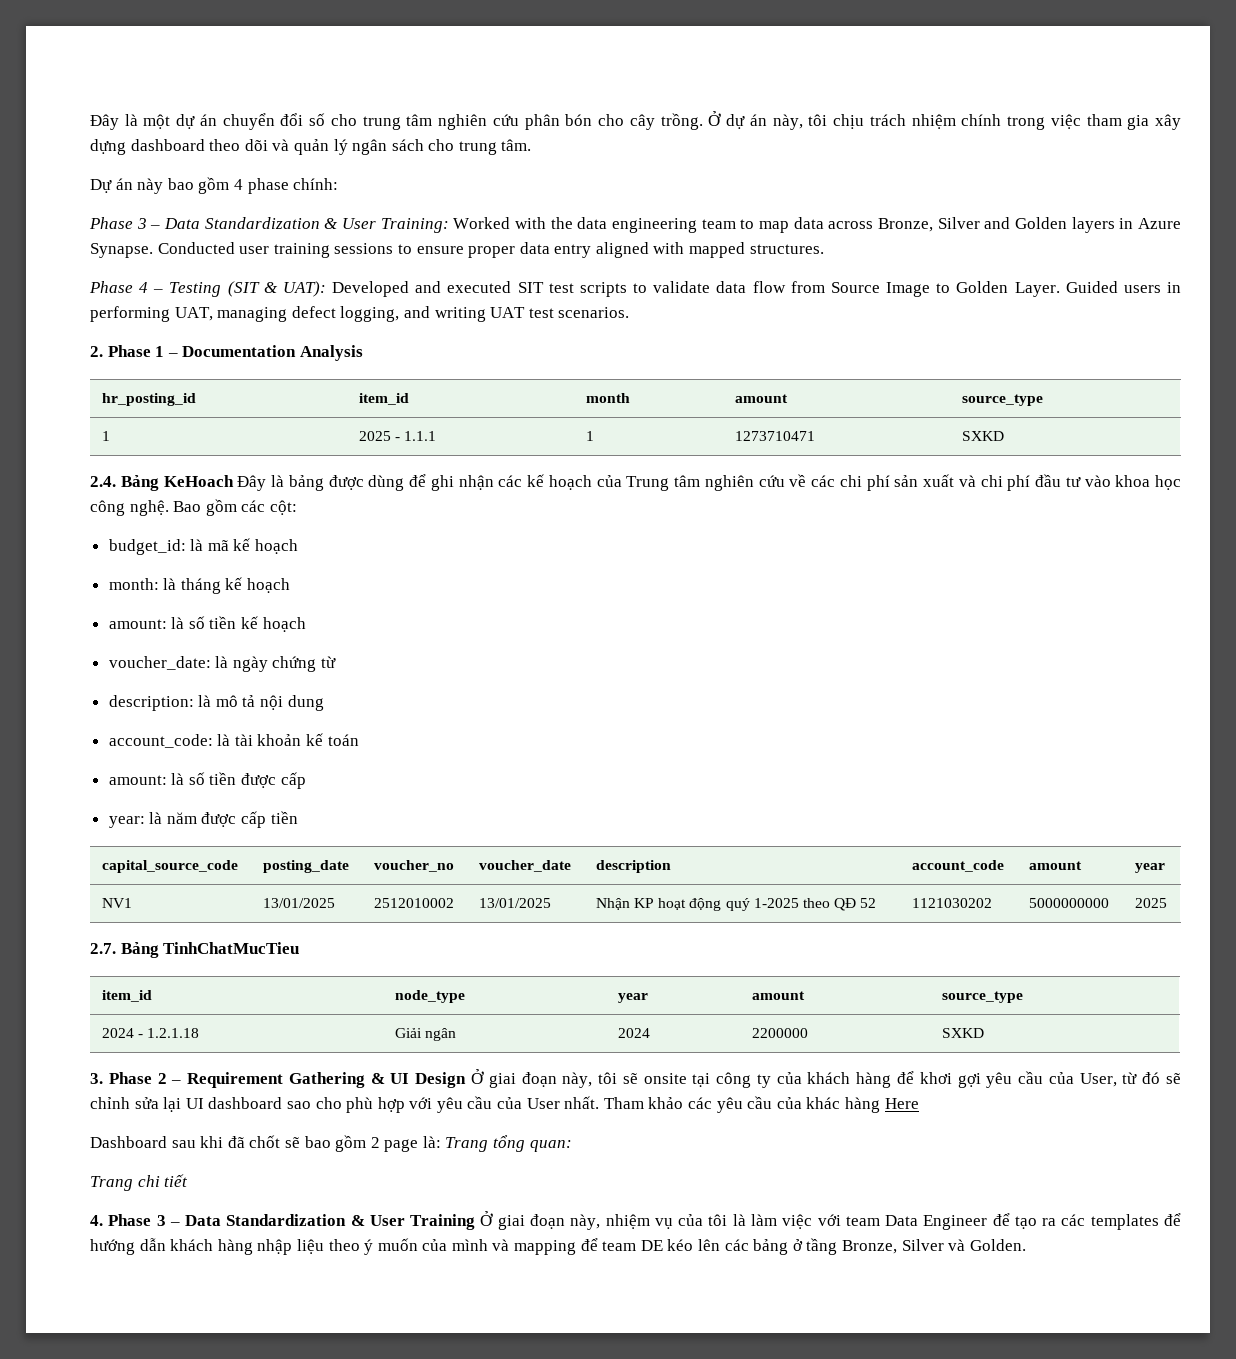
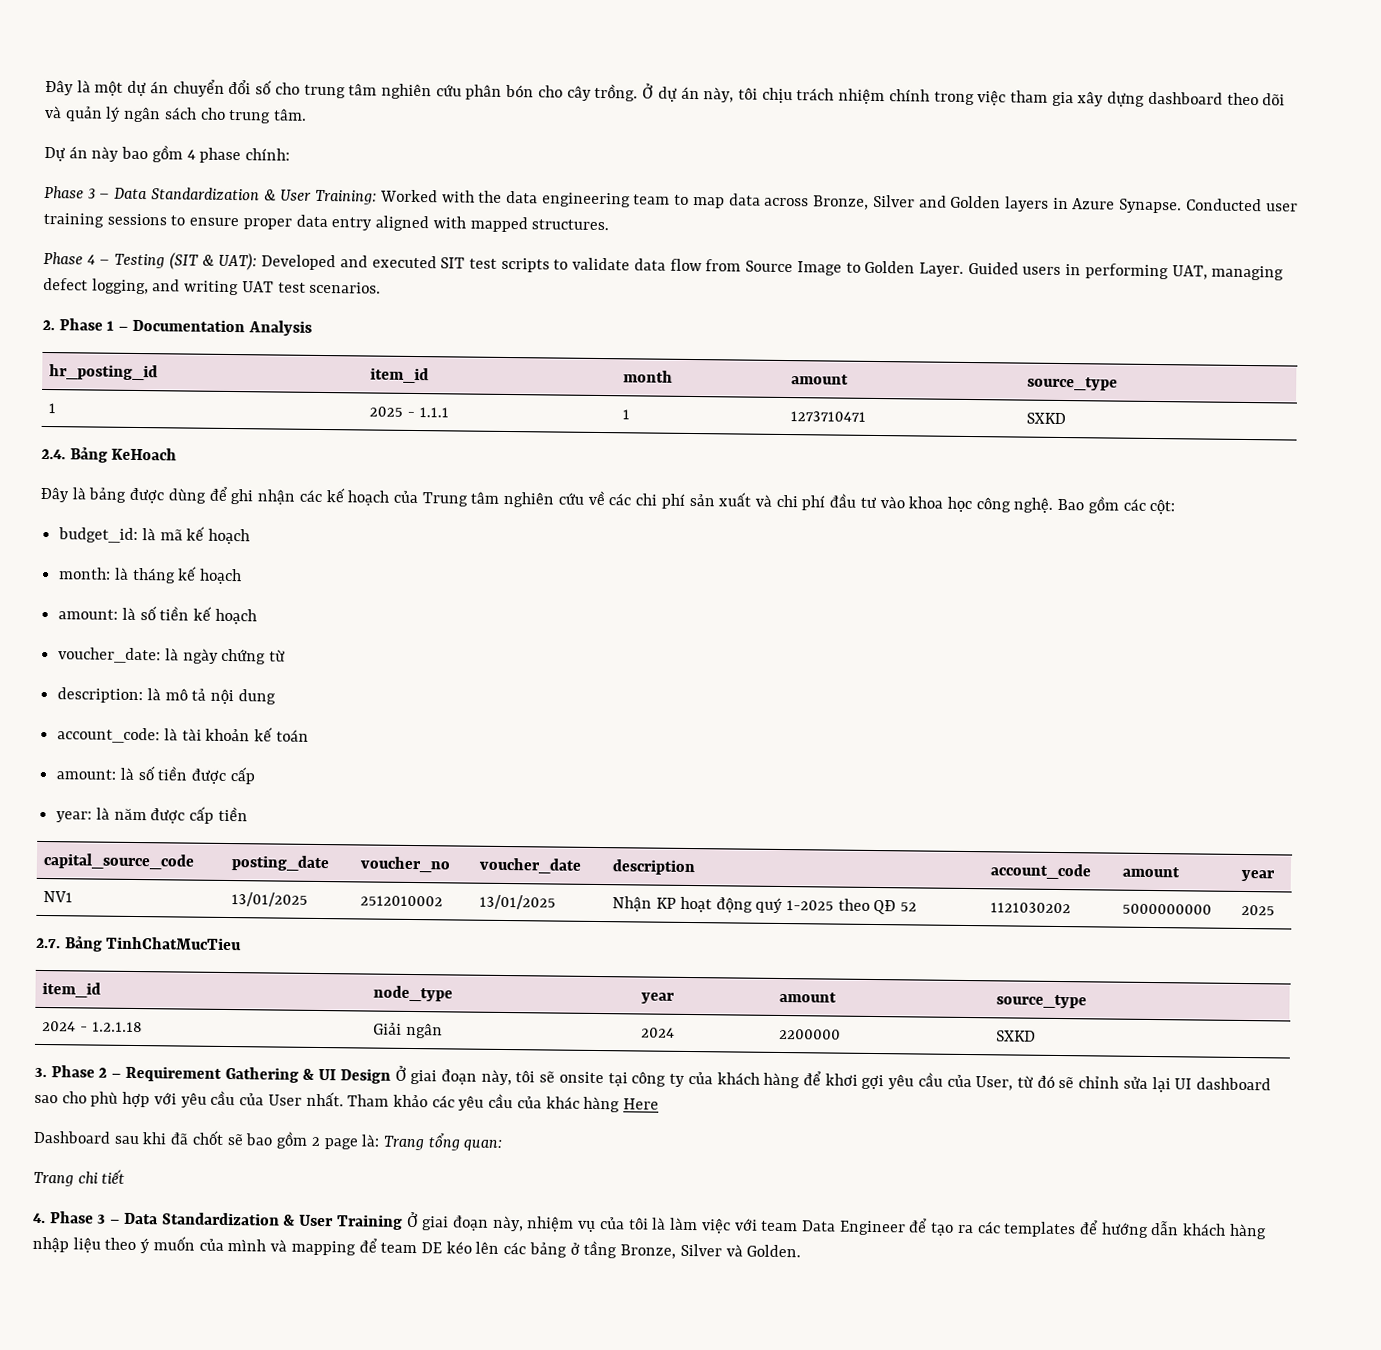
- 2.4. Bảng KeHoach Đây là bảng được dùng để ghi nhận các kế hoạch của Trung tâm nghiên cứu về các chi phí sản xuất và chi phí đầu tư vào khoa học công nghệ.
+ 2.4. Bảng KeHoach
+ Đây là bảng được dùng để ghi nhận các kế hoạch của Trung tâm nghiên cứu về các chi phí sản xuất và chi phí đầu tư vào khoa học công nghệ.

